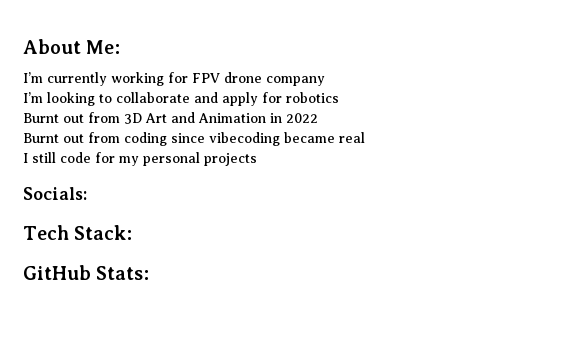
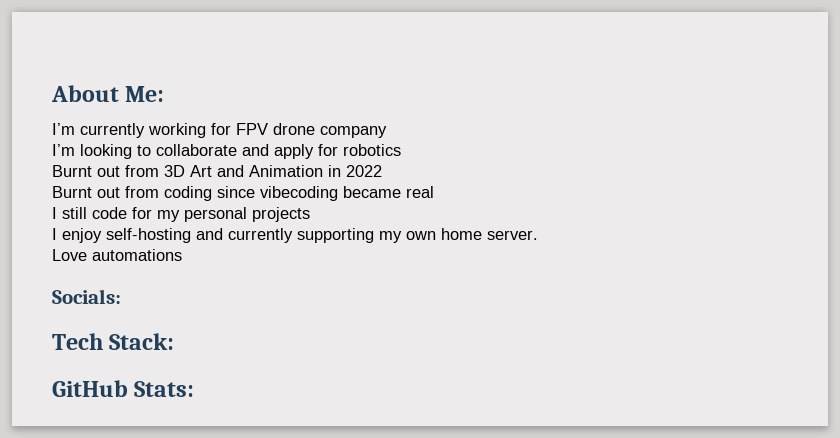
+ I enjoy self-hosting and currently supporting my own home server.
+ Love automations

